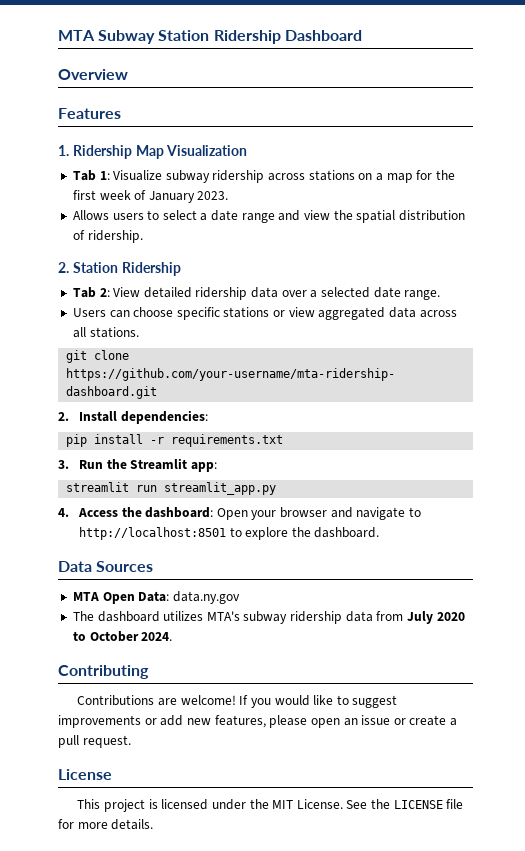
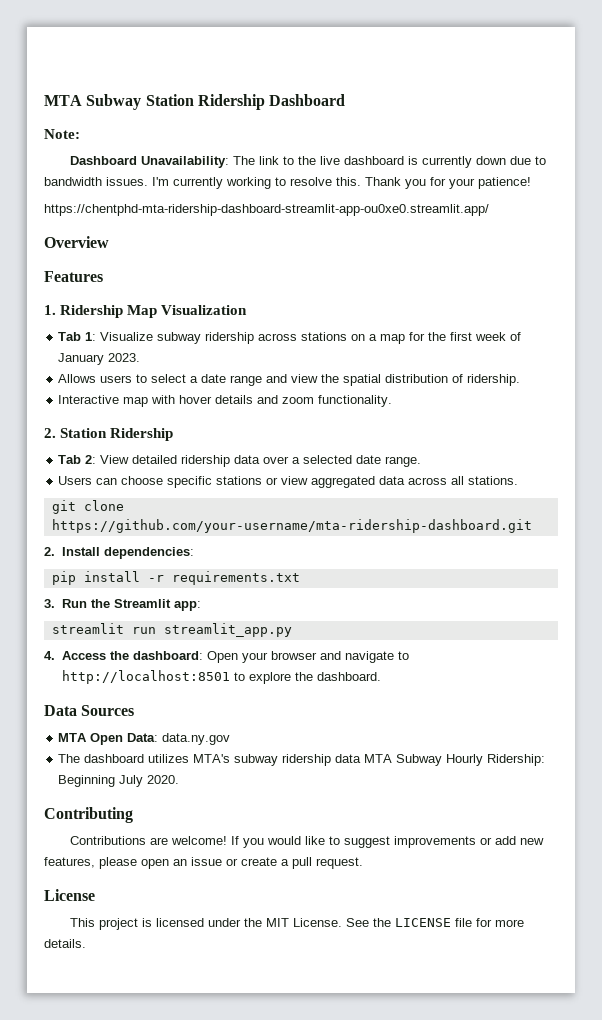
+ Note:
+ Dashboard Unavailability: The link to the live dashboard is currently down due to bandwidth issues. I'm currently working to resolve this. Thank you for your patience!
+ https://chentphd-mta-ridership-dashboard-streamlit-app-ou0xe0.streamlit.app/
+ Interactive map with hover details and zoom functionality.
- The dashboard utilizes MTA's subway ridership data from July 2020 to October 2024.
+ The dashboard utilizes MTA's subway ridership data MTA Subway Hourly Ridership: Beginning July 2020.

